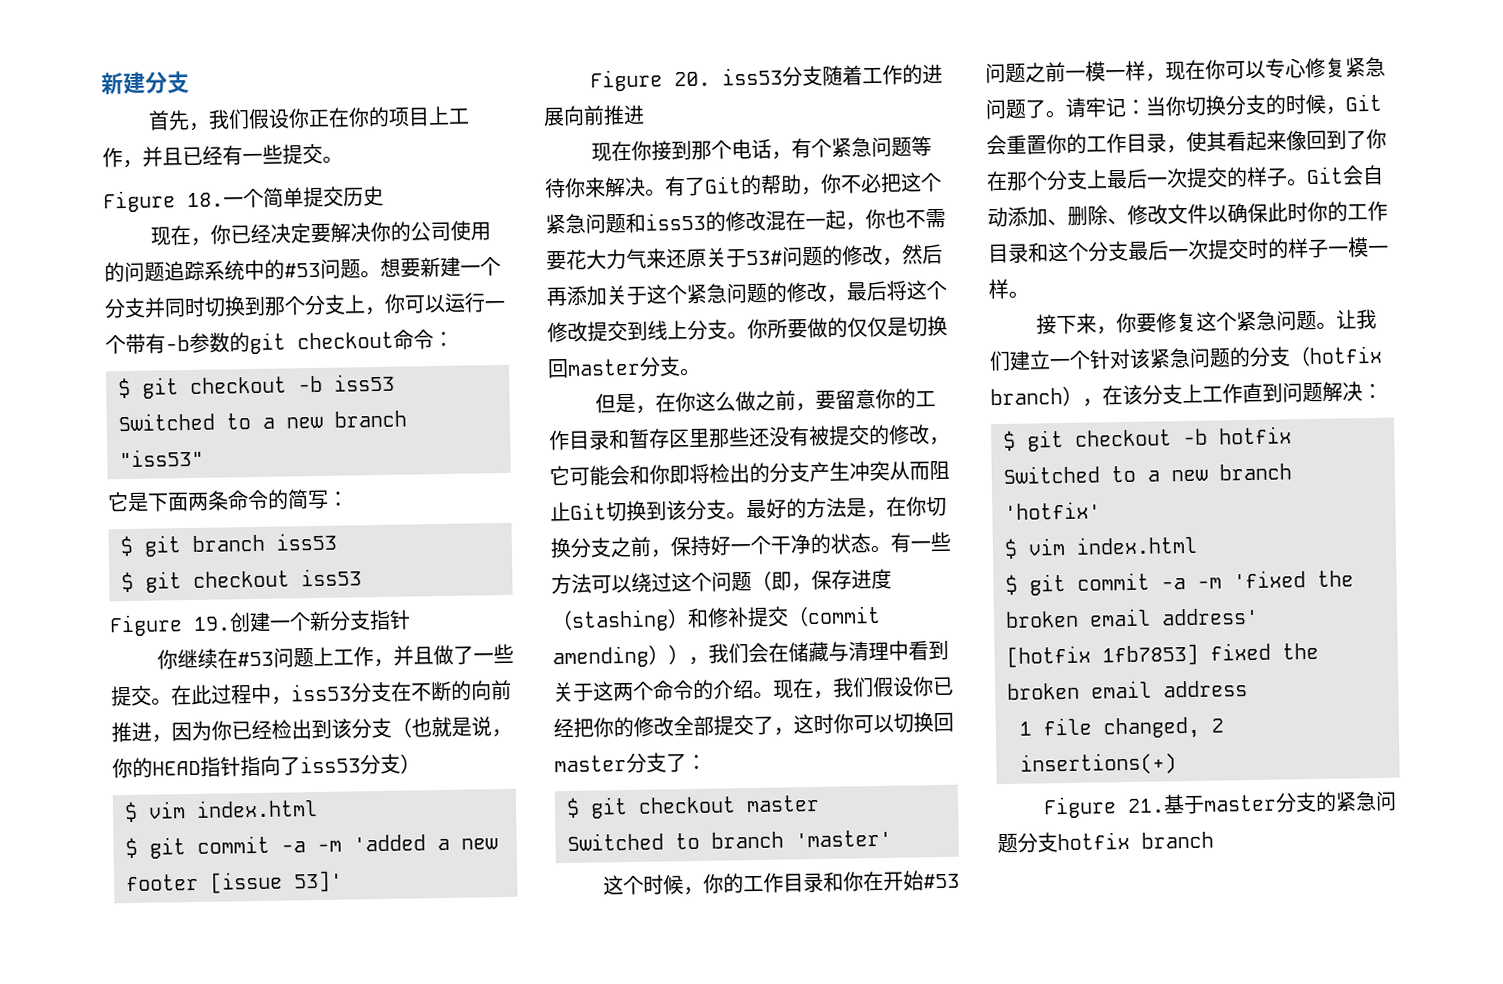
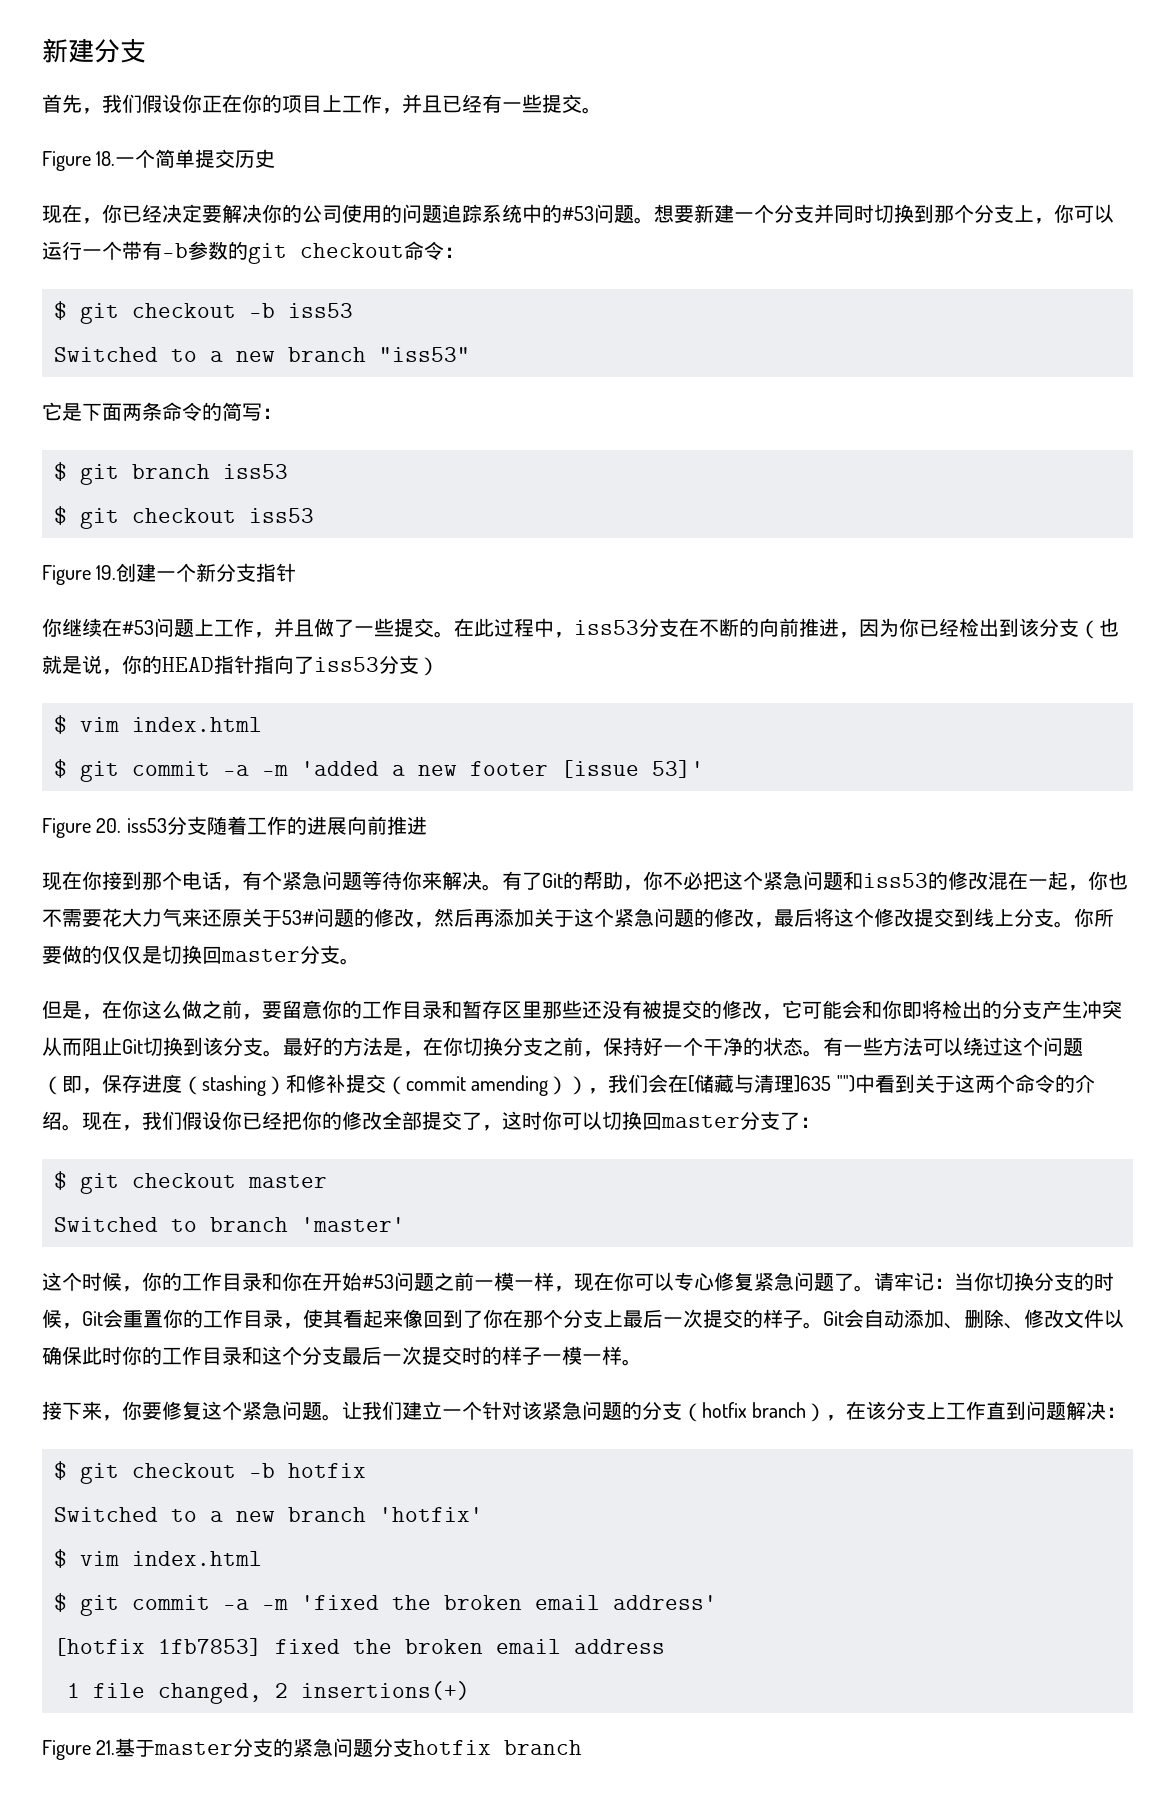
- 有一些方法可以绕过这个问题（即，保存进度（stashing）和修补提交（commit amending）），我们会在储藏与清理中看到关于这两个命令的介绍。
+ 有一些方法可以绕过这个问题（即，保存进度（stashing）和修补提交（commit amending）），我们会在[储藏与清理]635 "")中看到关于这两个命令的介绍。

